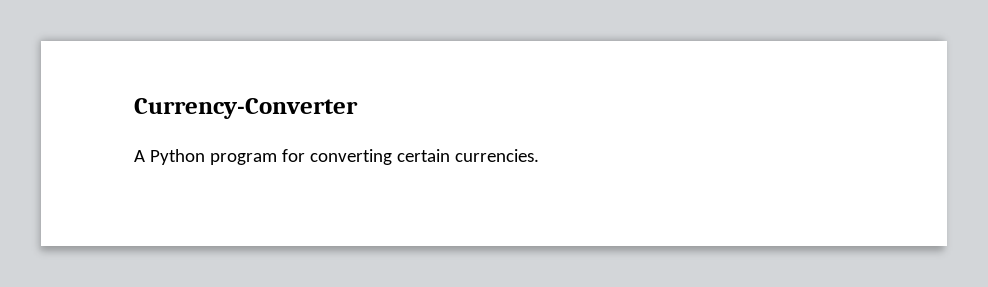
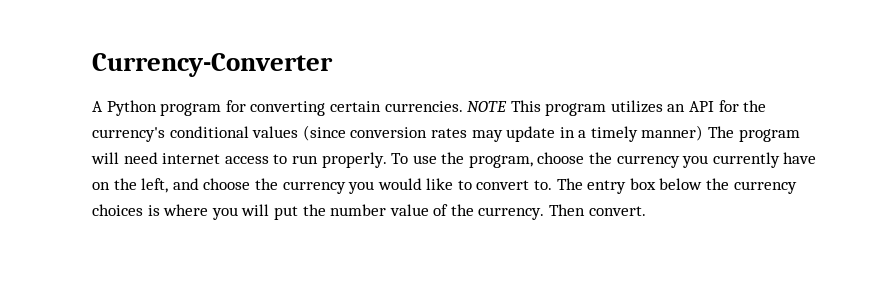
+ NOTE This program utilizes an API for the currency's conditional values (since conversion rates may update in a timely manner) The program will need internet access to run properly. To use the program, choose the currency you currently have on the left, and choose the currency you would like to convert to. The entry box below the currency choices is where you will put the number value of the currency. Then convert.

